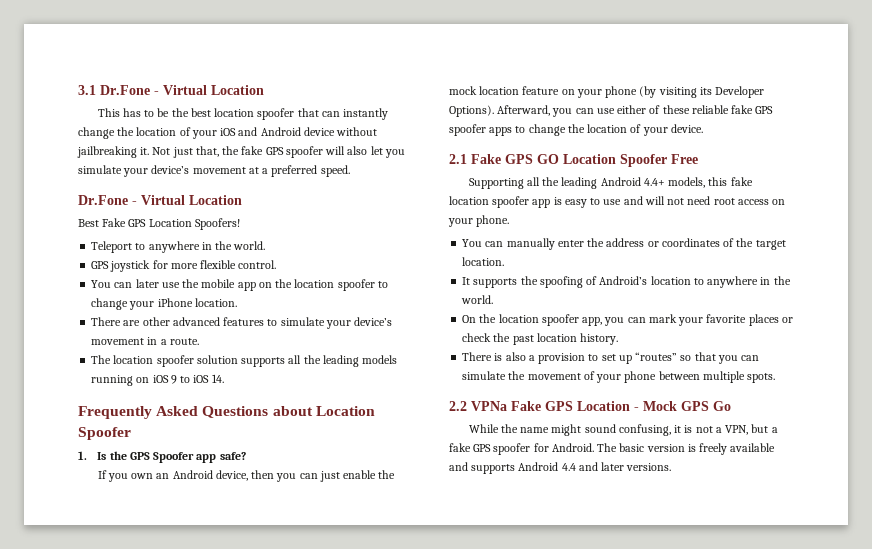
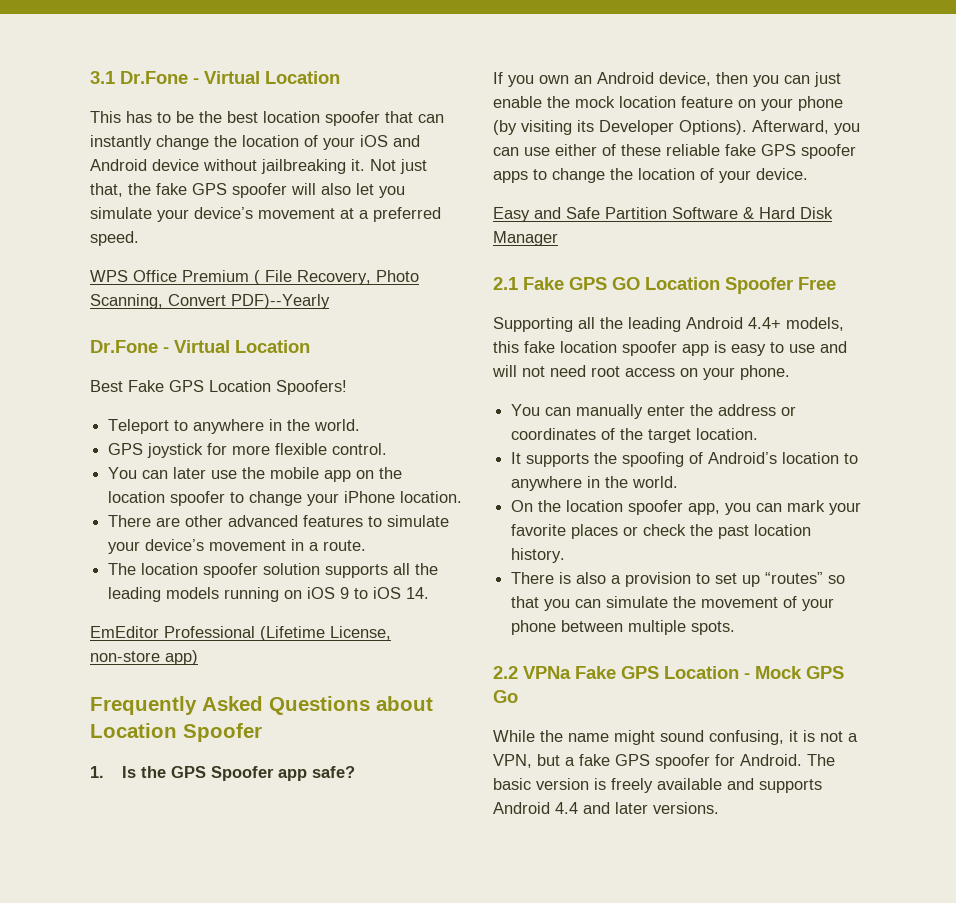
+ WPS Office Premium ( File Recovery, Photo Scanning, Convert PDF)--Yearly
+ EmEditor Professional (Lifetime License, non-store app)
+ Easy and Safe Partition Software & Hard Disk Manager

